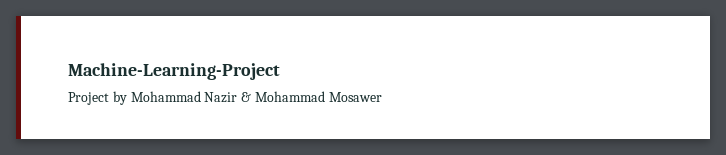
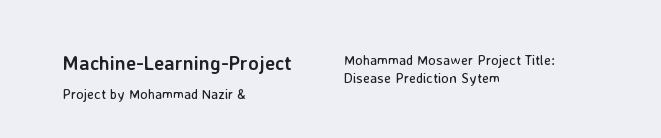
- Project by Mohammad Nazir & Mohammad Mosawer
+ Project by Mohammad Nazir & Mohammad Mosawer Project Title: Disease Prediction Sytem

